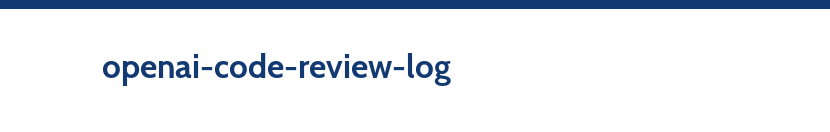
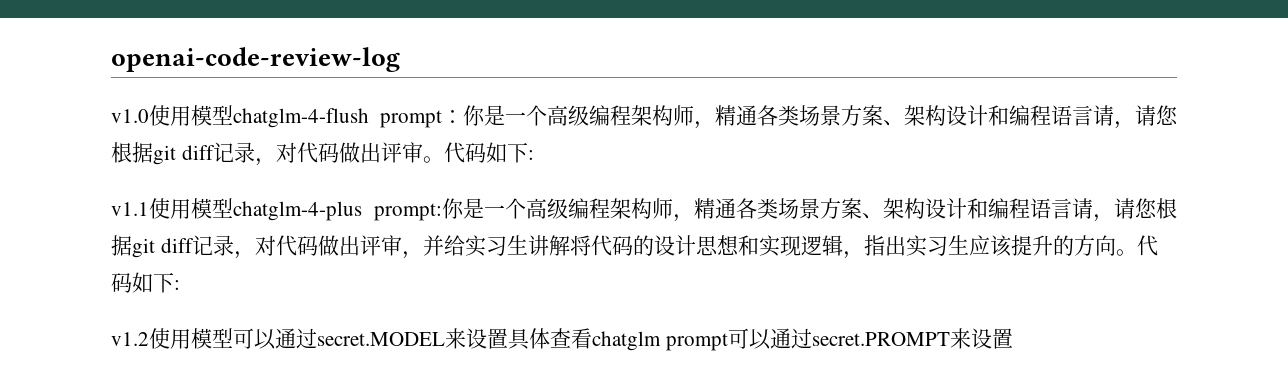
+ v1.0使用模型chatglm-4-flush prompt：你是一个高级编程架构师，精通各类场景方案、架构设计和编程语言请，请您根据git diff记录，对代码做出评审。代码如下:
+ v1.1使用模型chatglm-4-plus prompt:你是一个高级编程架构师，精通各类场景方案、架构设计和编程语言请，请您根据git diff记录，对代码做出评审，并给实习生讲解将代码的设计思想和实现逻辑，指出实习生应该提升的方向。代码如下:
+ v1.2使用模型可以通过secret.MODEL来设置具体查看chatglm prompt可以通过secret.PROMPT来设置

